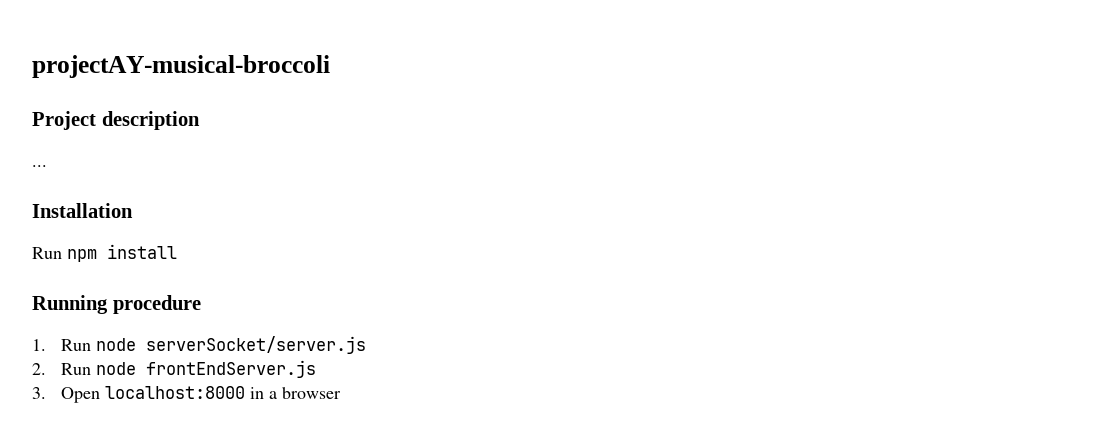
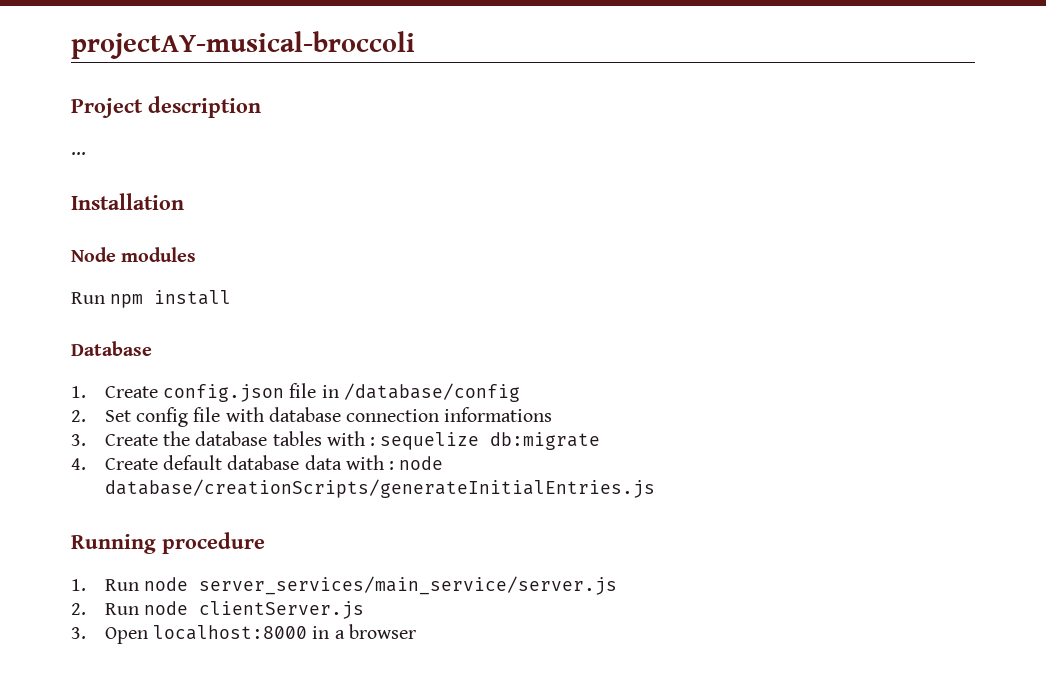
+ Node modules
+ Database
+ 1. Create config.json file in /database/config
+ 2. Set config file with database connection informations
+ 3. Create the database tables with : sequelize db:migrate
+ 4. Create default database data with : node database/creationScripts/generateInitialEntries.js
- 1. Run node serverSocket/server.js
+ 1. Run node server_services/main_service/server.js
- 2. Run node frontEndServer.js
+ 2. Run node clientServer.js

